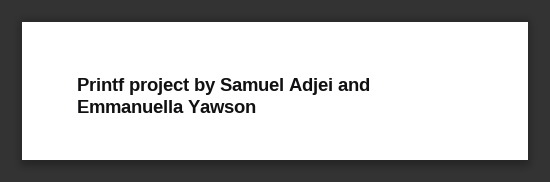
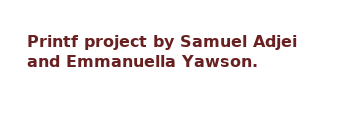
- Printf project by Samuel Adjei and Emmanuella Yawson
+ Printf project by Samuel Adjei and Emmanuella Yawson.

